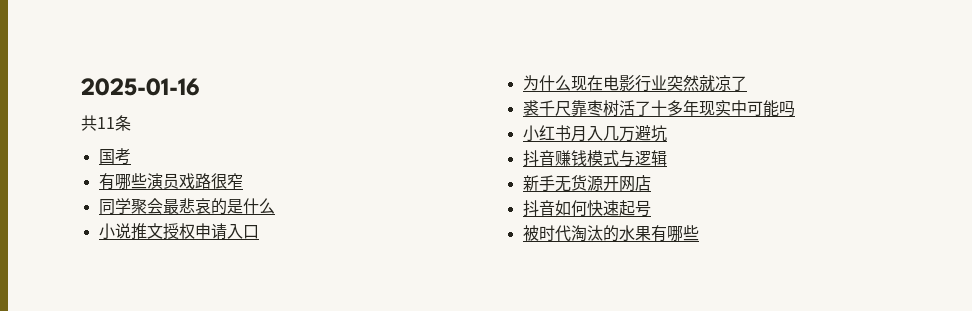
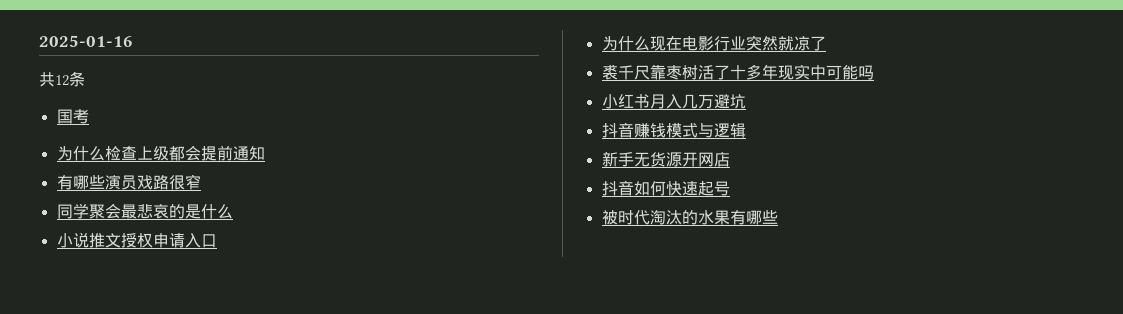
- 共11条
+ 共12条
+ 为什么检查上级都会提前通知

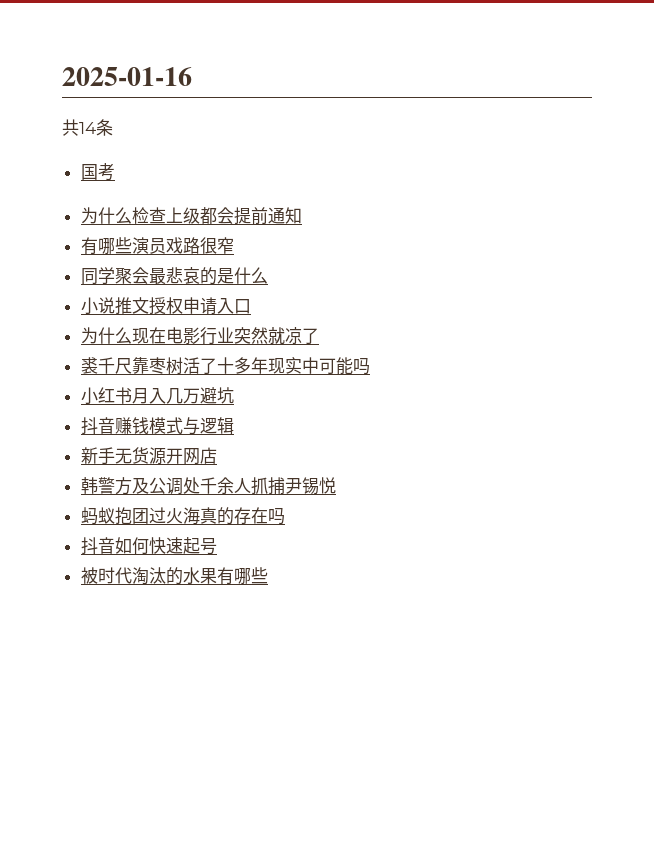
- 共12条
+ 共14条
+ 韩警方及公调处千余人抓捕尹锡悦
+ 蚂蚁抱团过火海真的存在吗

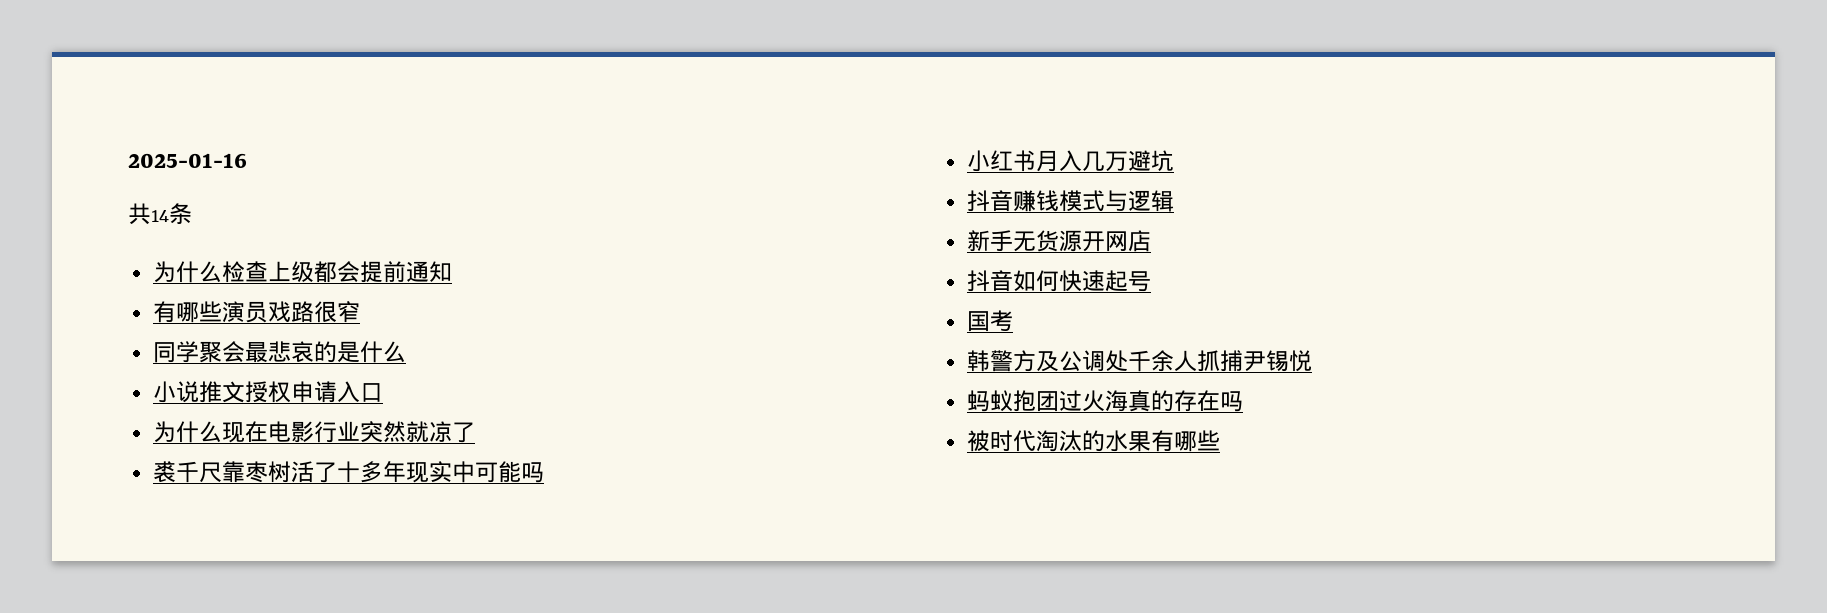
- 国考
+ 抖音如何快速起号
+ 国考
- 抖音如何快速起号

